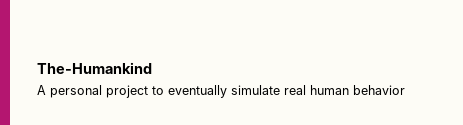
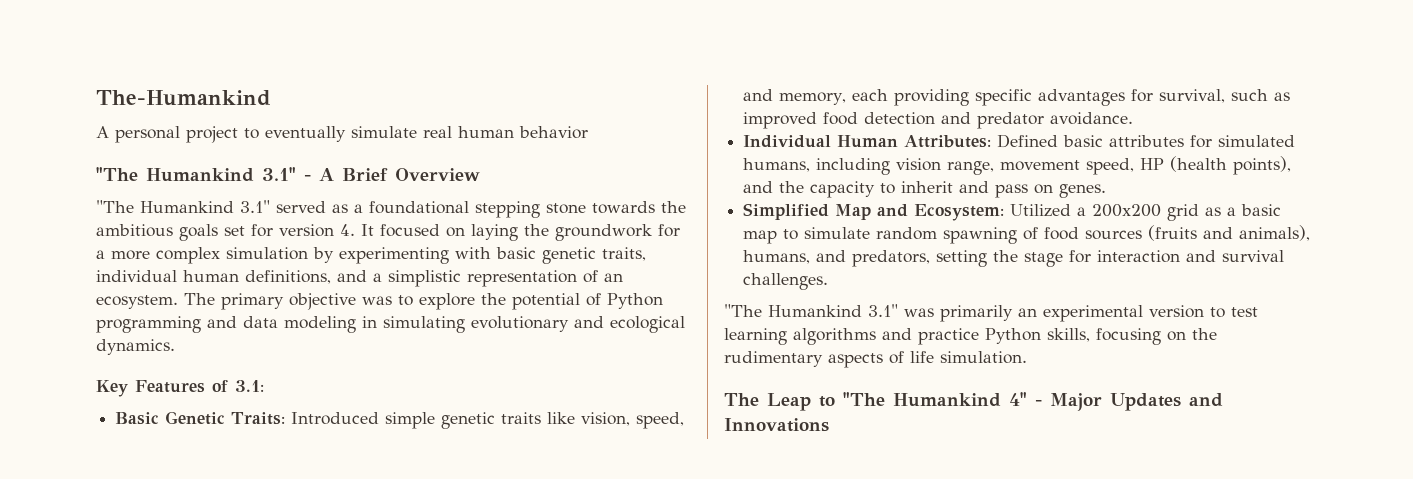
+ "The Humankind 3.1" - A Brief Overview
+ "The Humankind 3.1" served as a foundational stepping stone towards the ambitious goals set for version 4. It focused on laying the groundwork for a more complex simulation by experimenting with basic genetic traits, individual human definitions, and a simplistic representation of an ecosystem. The primary objective was to explore the potential of Python programming and data modeling in simulating evolutionary and ecological dynamics.
+ Key Features of 3.1:
+ Basic Genetic Traits: Introduced simple genetic traits like vision, speed, and memory, each providing specific advantages for survival, such as improved food detection and predator avoidance.
+ Individual Human Attributes: Defined basic attributes for simulated humans, including vision range, movement speed, HP (health points), and the capacity to inherit and pass on genes.
+ Simplified Map and Ecosystem: Utilized a 200x200 grid as a basic map to simulate random spawning of food sources (fruits and animals), humans, and predators, setting the stage for interaction and survival challenges.
+ "The Humankind 3.1" was primarily an experimental version to test learning algorithms and practice Python skills, focusing on the rudimentary aspects of life simulation.
+ The Leap to "The Humankind 4" - Major Updates and Innovations

